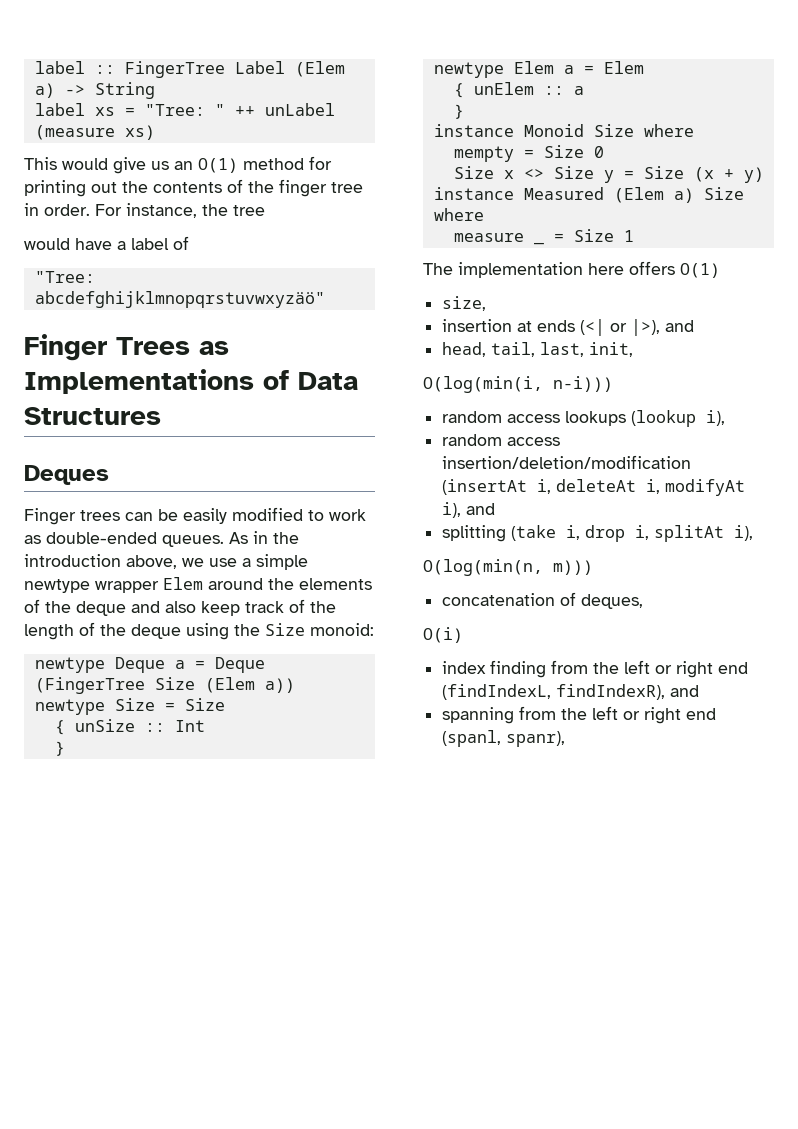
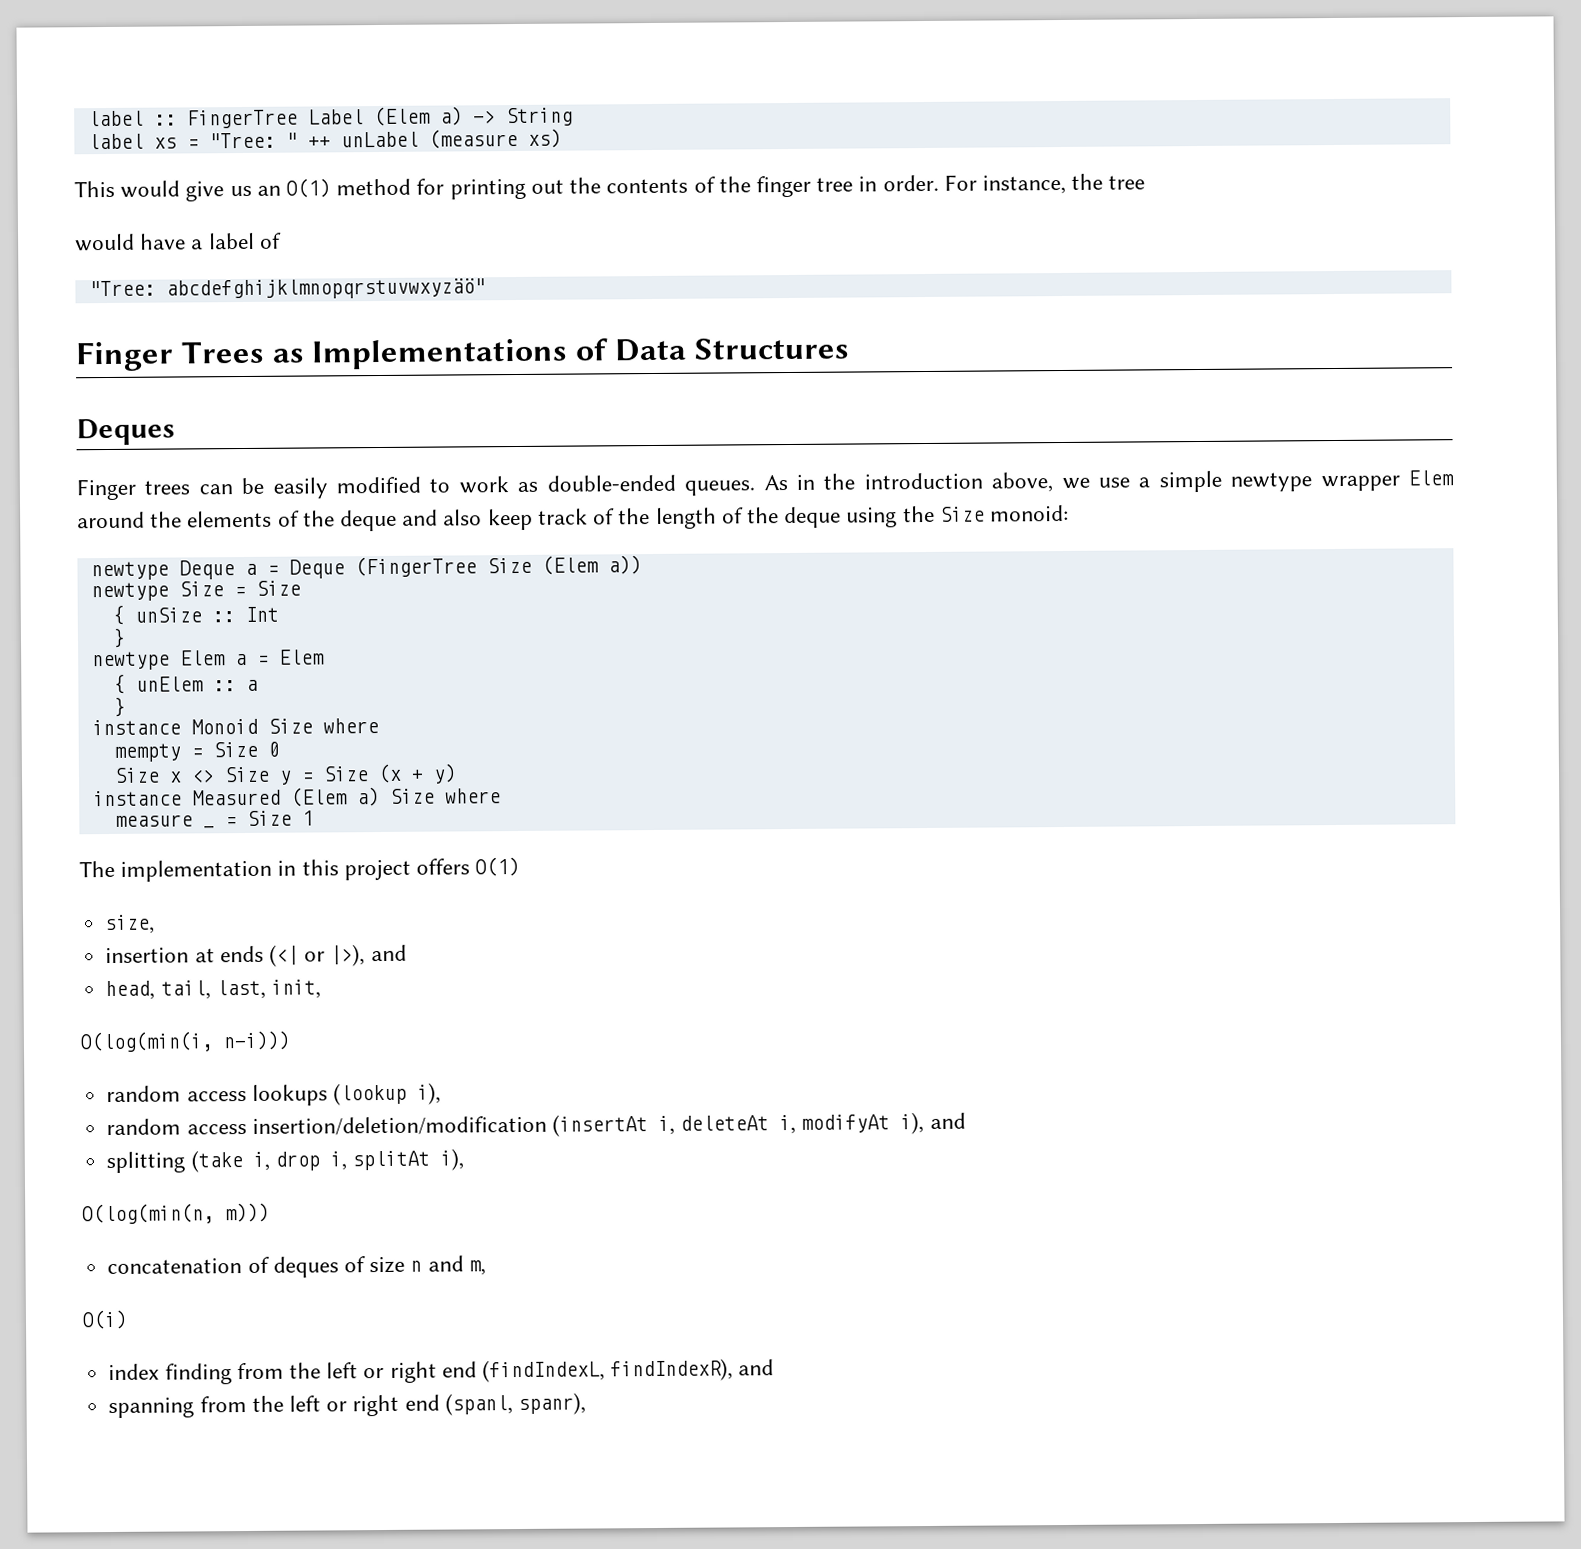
- The implementation here offers O(1)
+ The implementation in this project offers O(1)
- concatenation of deques,
+ concatenation of deques of size n and m,

